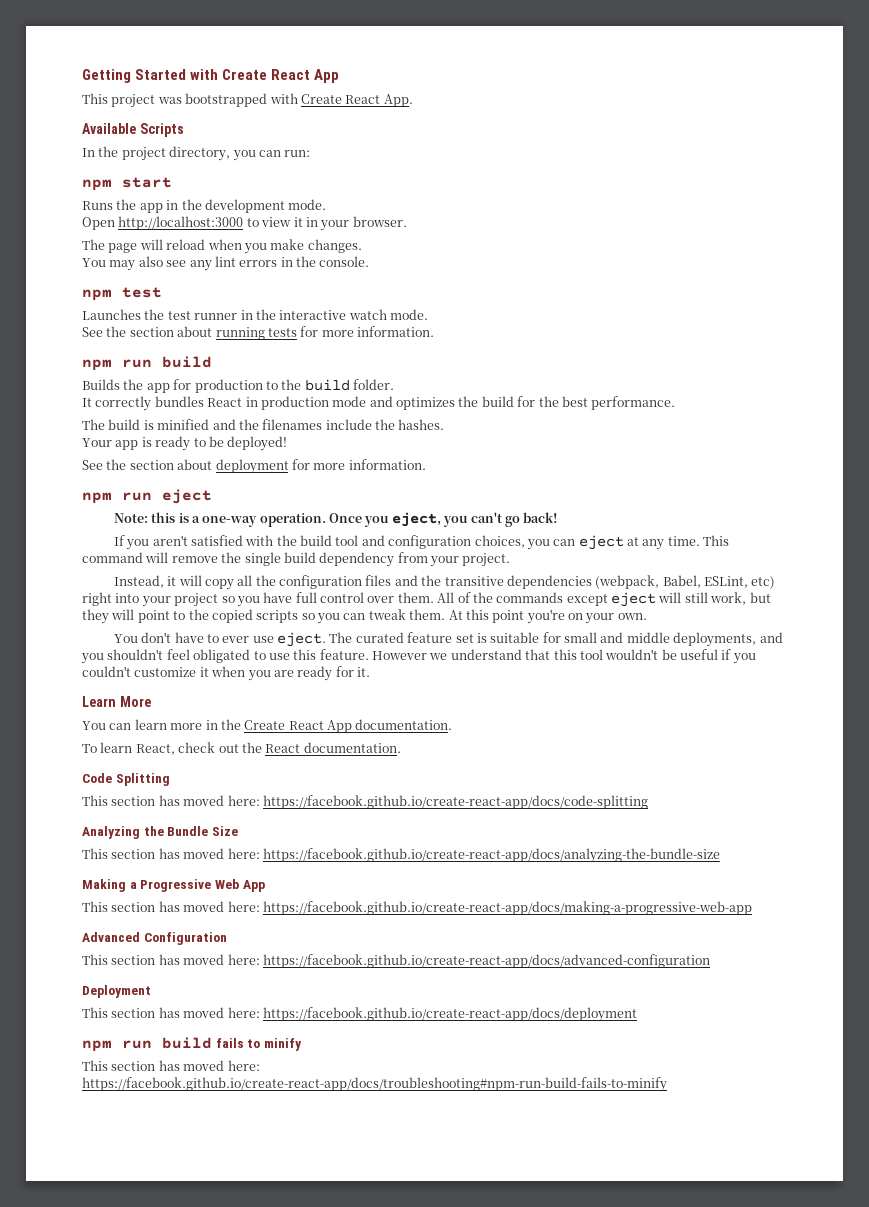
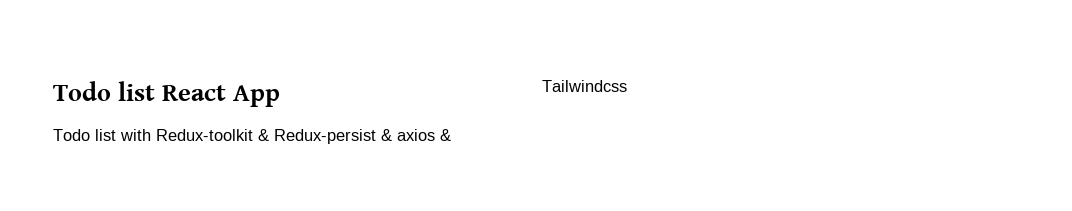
- Getting Started with Create React App
- This project was bootstrapped with Create React App.
- Available Scripts
- In the project directory, you can run:
- npm start
- Runs the app in the development mode.
- Open http://localhost:3000 to view it in your browser.
- The page will reload when you make changes.
- You may also see any lint errors in the console.
- npm test
- Launches the test runner in the interactive watch mode.
- See the section about running tests for more information.
- npm run build
- Builds the app for production to the build folder.
- It correctly bundles React in production mode and optimizes the build for the best performance.
- The build is minified and the filenames include the hashes.
- Your app is ready to be deployed!
- See the section about deployment for more information.
- npm run eject
- Note: this is a one-way operation. Once you eject, you can't go back!
- If you aren't satisfied with the build tool and configuration choices, you can eject at any time. This command will remove the single build dependency from your project.
- Instead, it will copy all the configuration files and the transitive dependencies (webpack, Babel, ESLint, etc) right into your project so you have full control over them. All of the commands except eject will still work, but they will point to the copied scripts so you can tweak them. At this point you're on your own.
- You don't have to ever use eject. The curated feature set is suitable for small and middle deployments, and you shouldn't feel obligated to use this feature. However we understand that this tool wouldn't be useful if you couldn't customize it when you are ready for it.
- Learn More
- You can learn more in the Create React App documentation.
- To learn React, check out the React documentation.
- Code Splitting
- This section has moved here: https://facebook.github.io/create-react-app/docs/code-splitting
- Analyzing the Bundle Size
- This section has moved here: https://facebook.github.io/create-react-app/docs/analyzing-the-bundle-size
- Making a Progressive Web App
- This section has moved here: https://facebook.github.io/create-react-app/docs/making-a-progressive-web-app
- Advanced Configuration
- This section has moved here: https://facebook.github.io/create-react-app/docs/advanced-configuration
- Deployment
- This section has moved here: https://facebook.github.io/create-react-app/docs/deployment
- npm run build fails to minify
- This section has moved here: https://facebook.github.io/create-react-app/docs/troubleshooting#npm-run-build-fails-to-minify
+ Todo list React App
+ Todo list with Redux-toolkit & Redux-persist & axios & Tailwindcss

